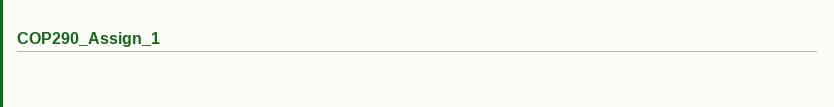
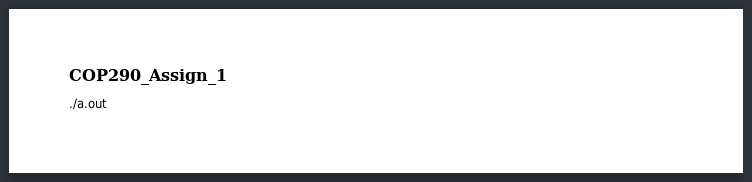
+ ./a.out

